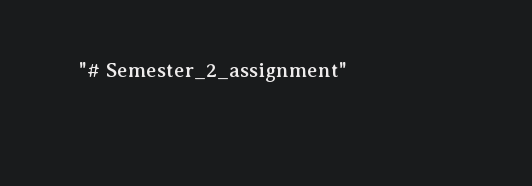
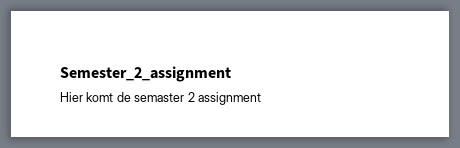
- "# Semester_2_assignment"
+ Semester_2_assignment
+ Hier komt de semaster 2 assignment

